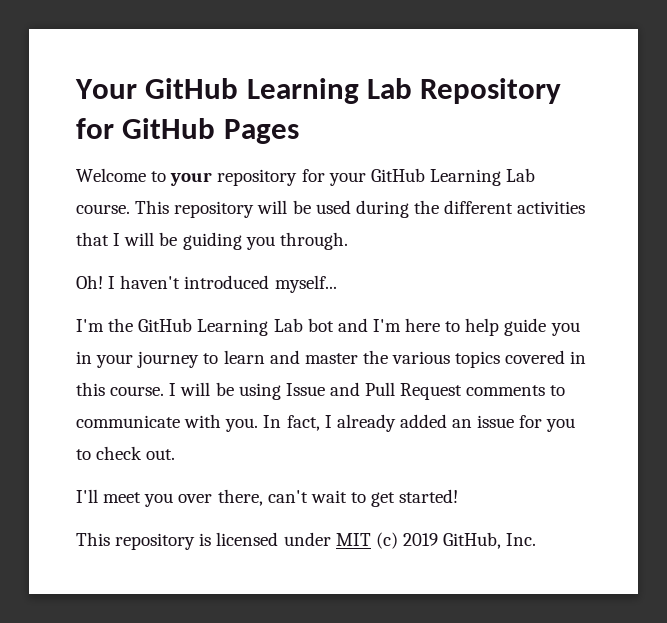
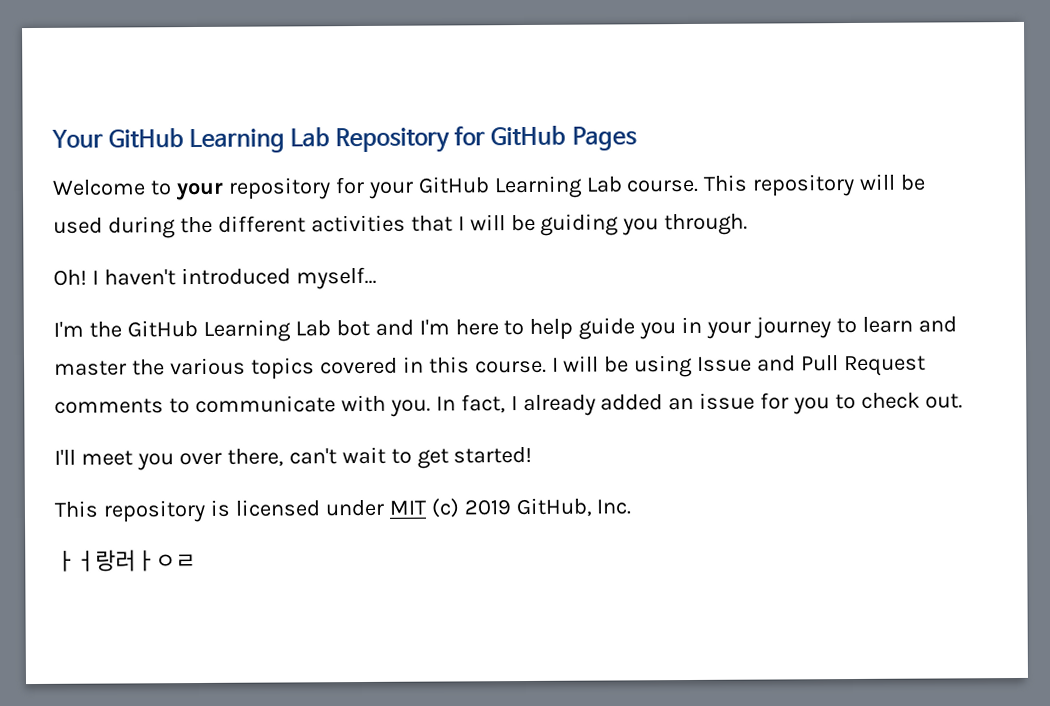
+ ㅏㅓ랑러ㅏㅇㄹ

